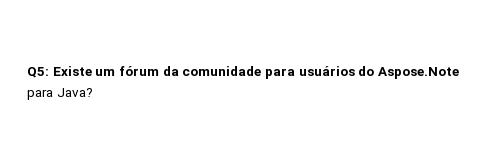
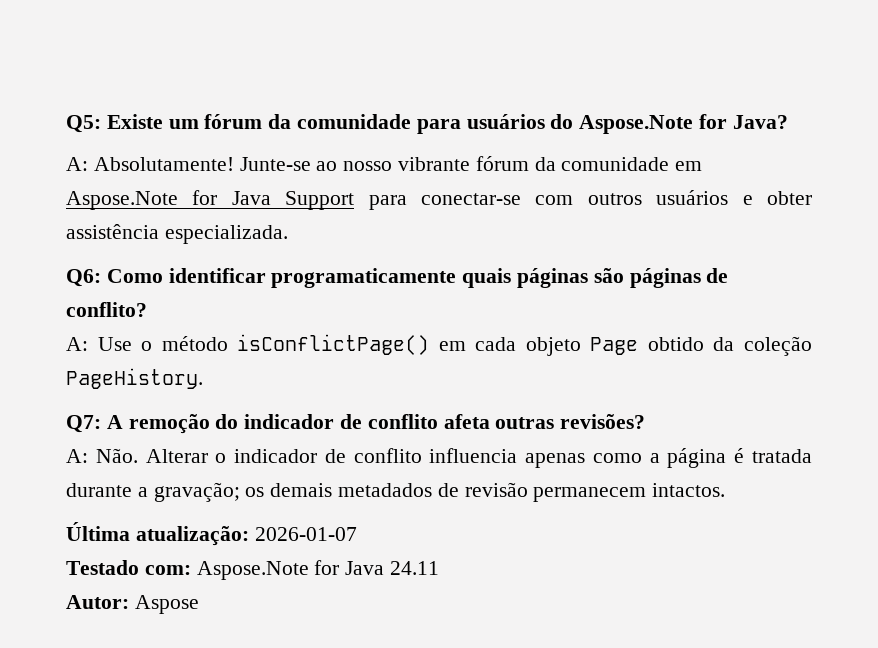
- Q5: Existe um fórum da comunidade para usuários do Aspose.Note para Java?
+ Q5: Existe um fórum da comunidade para usuários do Aspose.Note for Java?
+ A: Absolutamente! Junte‑se ao nosso vibrante fórum da comunidade em Aspose.Note for Java Support para conectar‑se com outros usuários e obter assistência especializada.
+ Q6: Como identificar programaticamente quais páginas são páginas de conflito?
+ A: Use o método isConflictPage() em cada objeto Page obtido da coleção PageHistory.
+ Q7: A remoção do indicador de conflito afeta outras revisões?
+ A: Não. Alterar o indicador de conflito influencia apenas como a página é tratada durante a gravação; os demais metadados de revisão permanecem intactos.
+ Última atualização: 2026-01-07
+ Testado com: Aspose.Note for Java 24.11
+ Autor: Aspose

